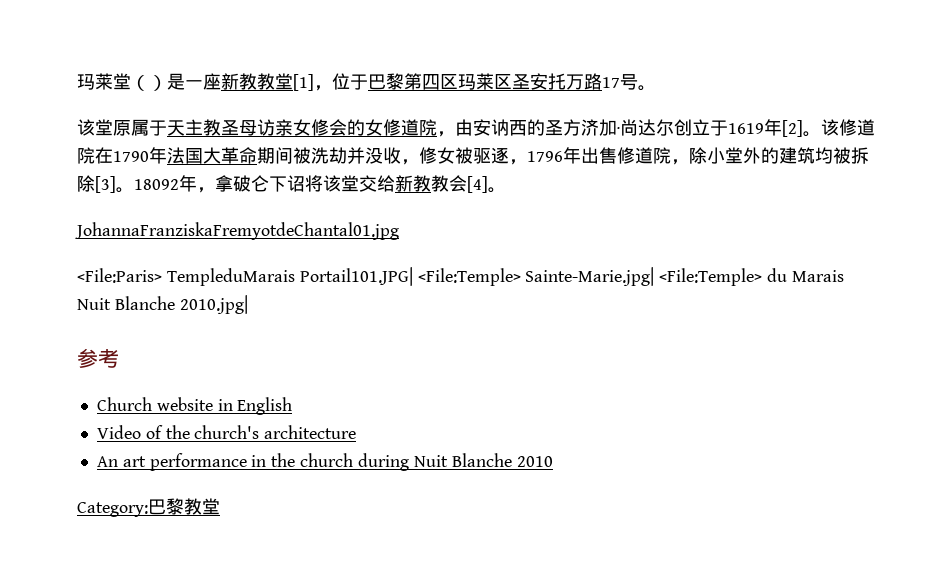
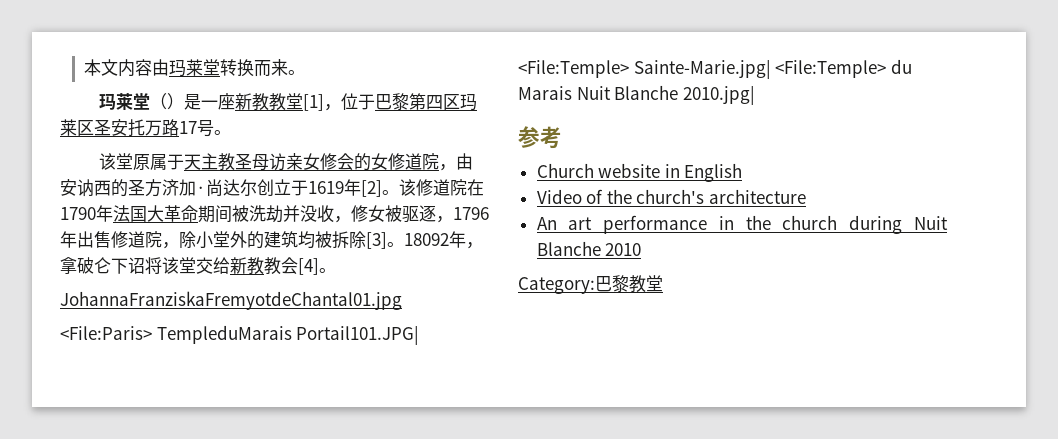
+ 本文内容由玛莱堂转换而来。

